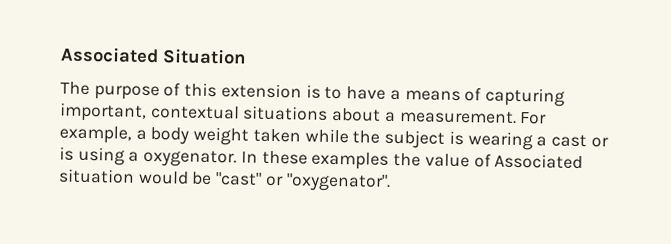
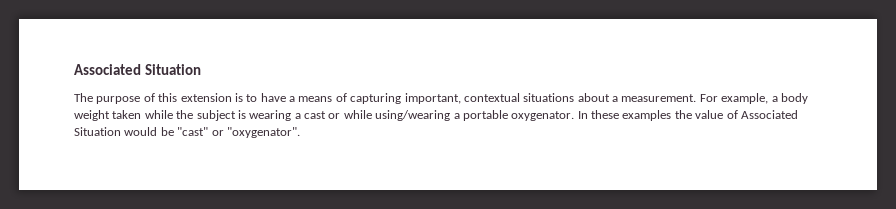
- For example, a body weight taken while the subject is wearing a cast or is using a oxygenator.
+ For example, a body weight taken while the subject is wearing a cast or while using/wearing a portable oxygenator.
- In these examples the value of Associated situation would be "cast" or "oxygenator".
+ In these examples the value of Associated Situation would be "cast" or "oxygenator".

